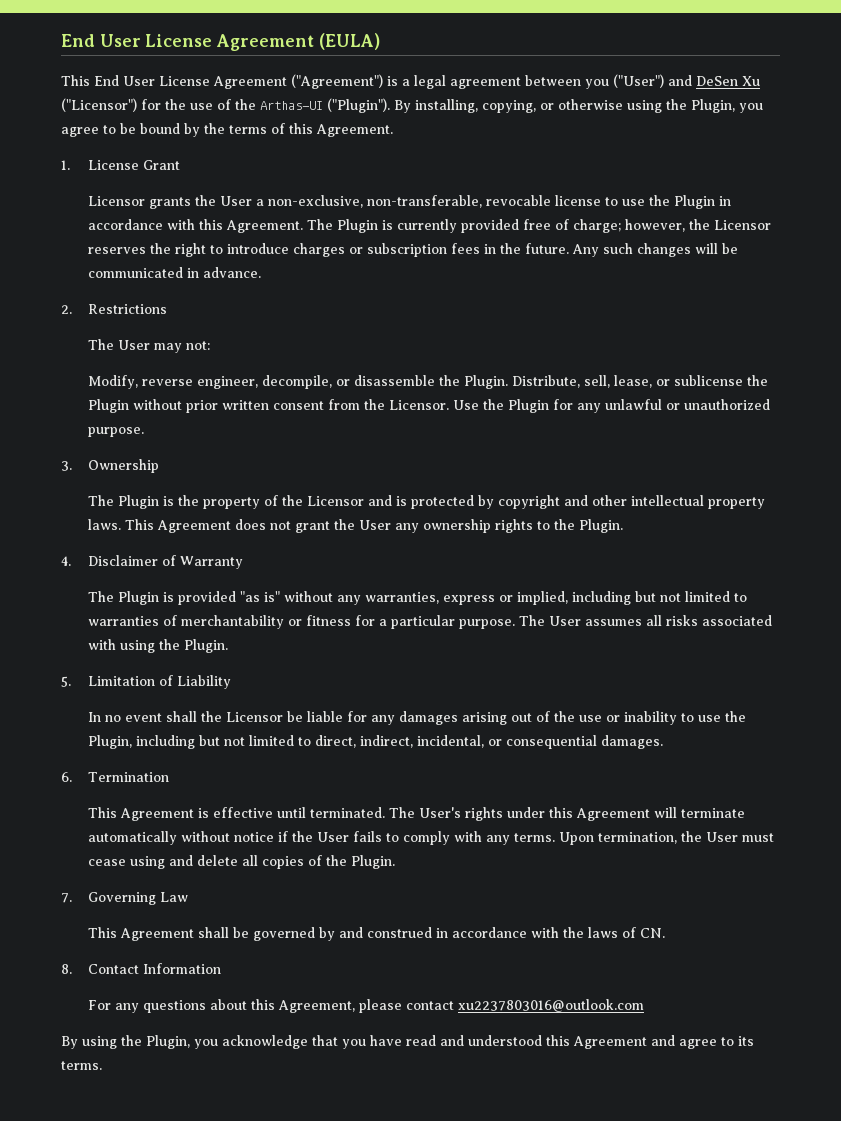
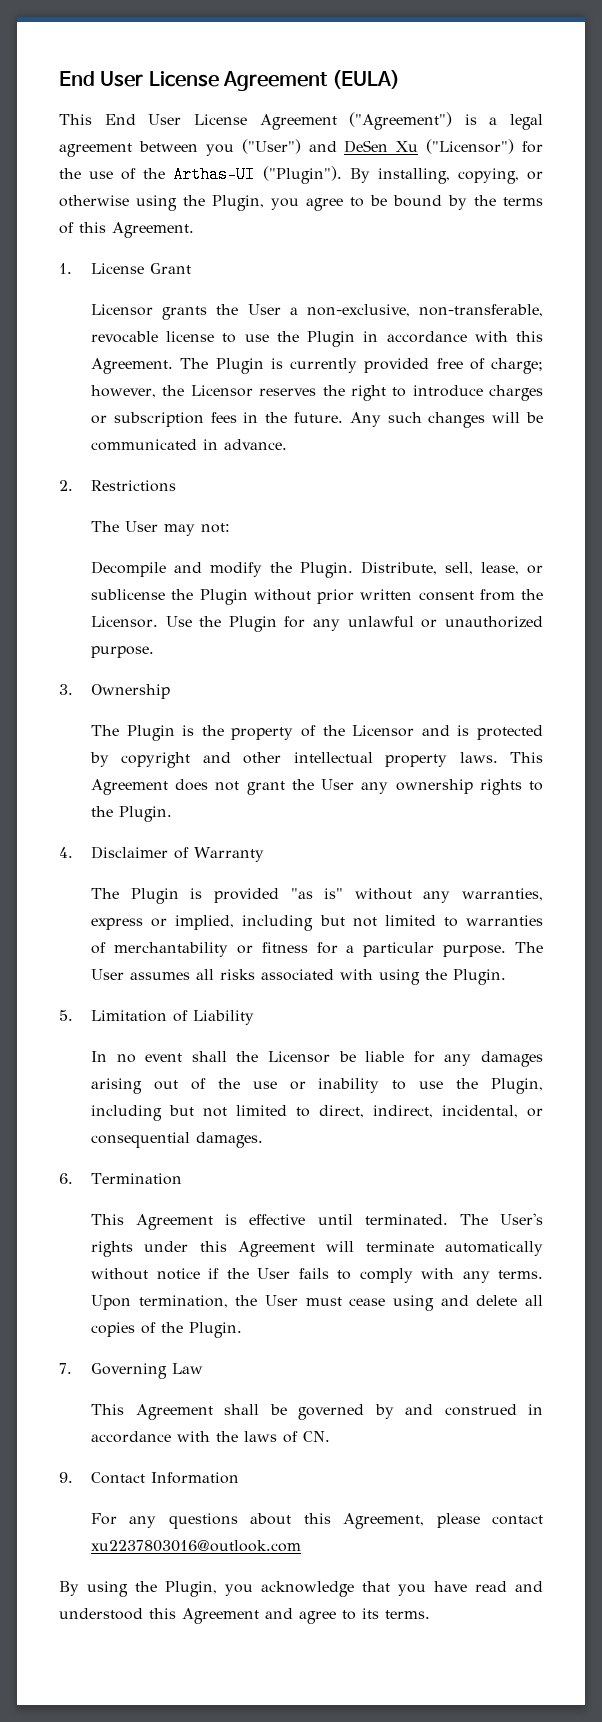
- Modify, reverse engineer, decompile, or disassemble the Plugin.
+ Decompile and modify the Plugin.
- 8. Contact Information
+ 9. Contact Information

